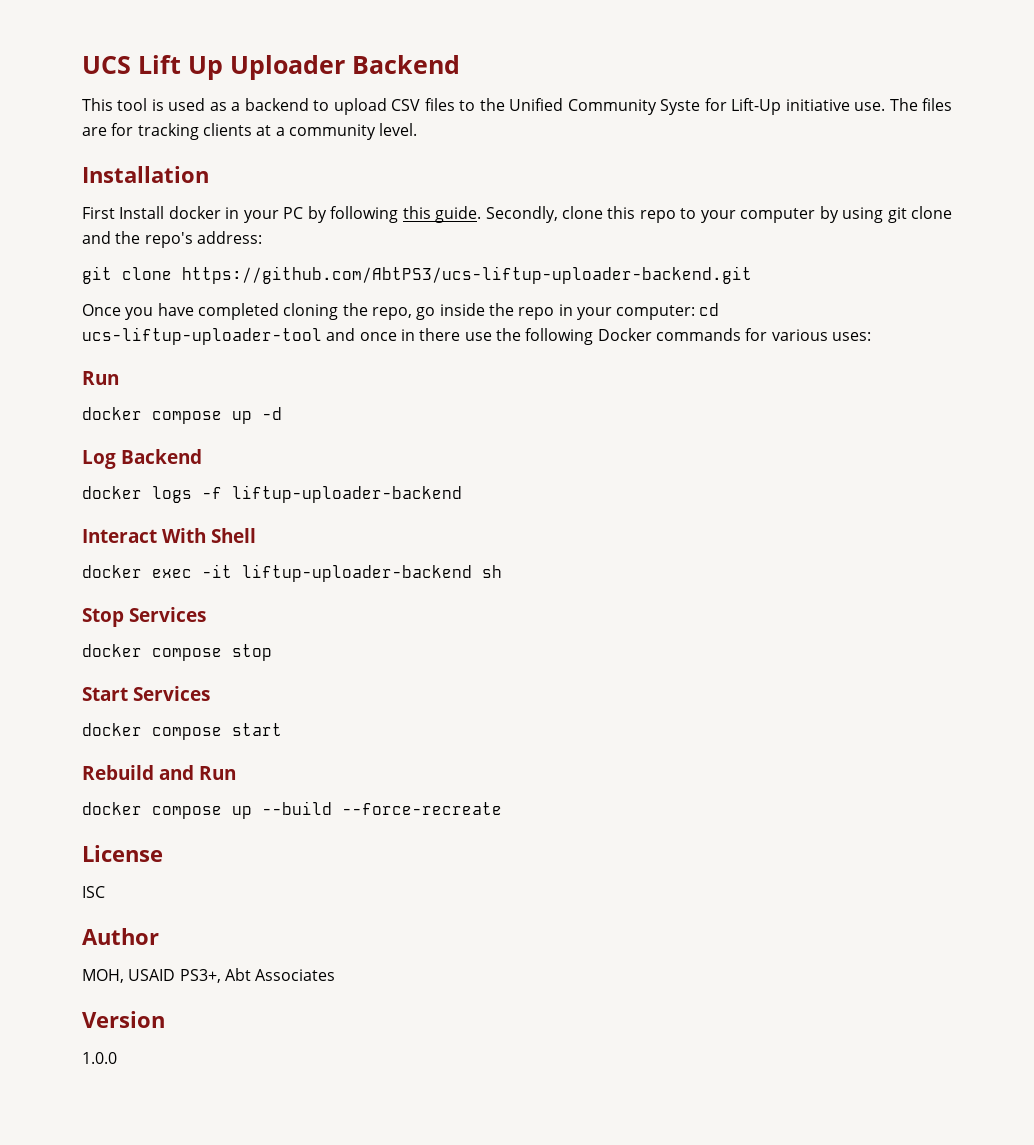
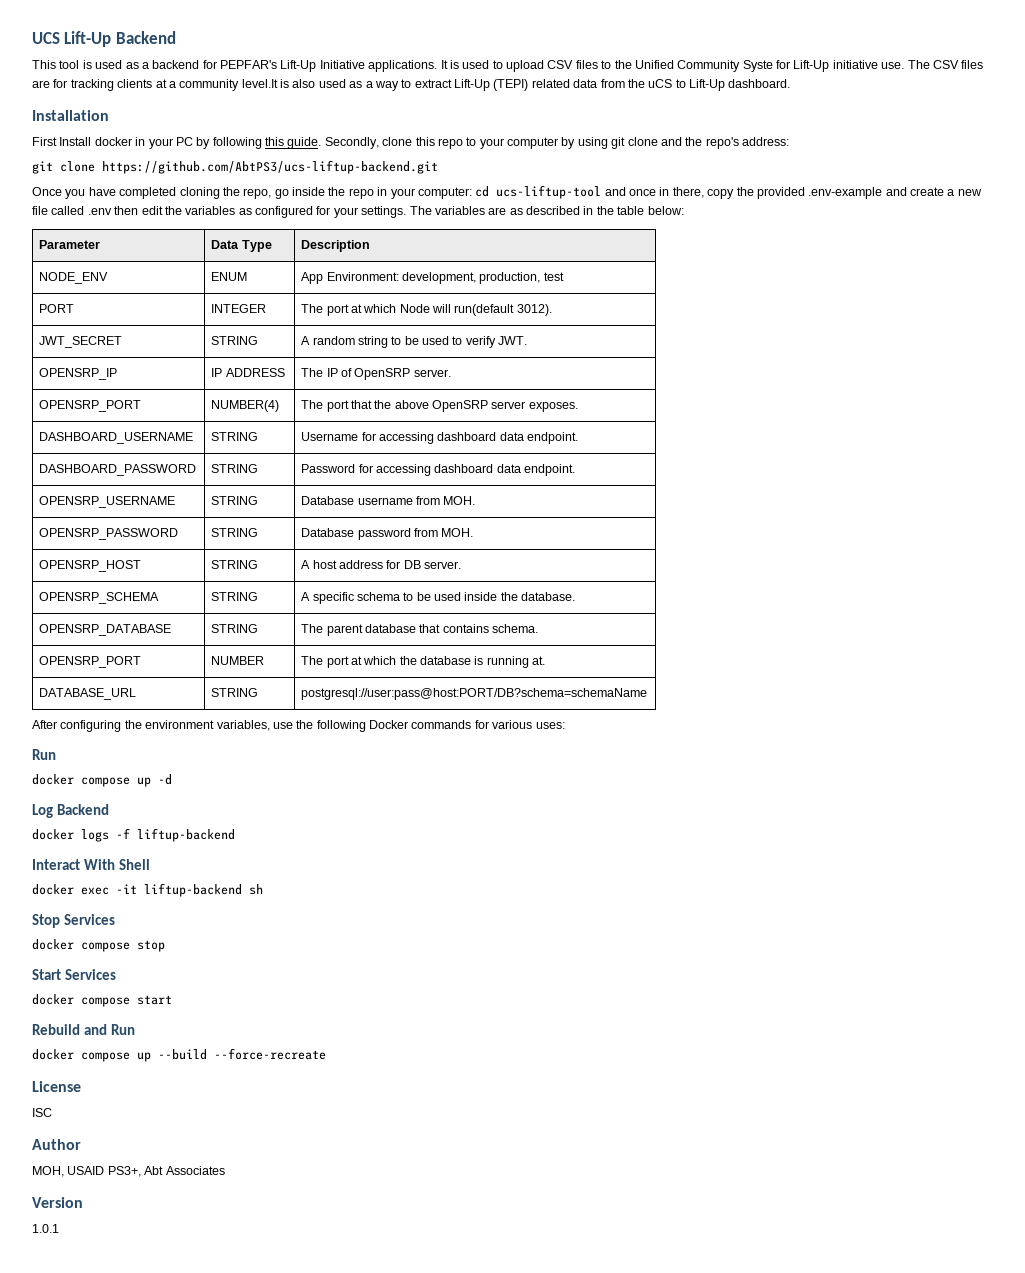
- UCS Lift Up Uploader Backend
+ UCS Lift-Up Backend
- This tool is used as a backend to upload CSV files to the Unified Community Syste for Lift-Up initiative use.
+ This tool is used as a backend for PEPFAR's Lift-Up Initiative applications. It is used to upload CSV files to the Unified Community Syste for Lift-Up initiative use.
- The files are for tracking clients at a community level.
+ The CSV files are for tracking clients at a community level.It is also used as a way to extract Lift-Up (TEPI) related data from the uCS to Lift-Up dashboard.
- git clone https://github.com/AbtPS3/ucs-liftup-uploader-backend.git
+ git clone https://github.com/AbtPS3/ucs-liftup-backend.git
- Once you have completed cloning the repo, go inside the repo in your computer: cd ucs-liftup-uploader-tool and once in there use the following Docker commands for various uses:
+ Once you have completed cloning the repo, go inside the repo in your computer: cd ucs-liftup-tool and once in there, copy the provided .env-example and create a new file called .env then edit the variables as configured for your settings. The variables are as described in the table below:
+ Parameter | Data Type | Description
+ NODE_ENV | ENUM | App Environment: development, production, test
+ PORT | INTEGER | The port at which Node will run(default 3012).
+ JWT_SECRET | STRING | A random string to be used to verify JWT.
+ OPENSRP_IP | IP ADDRESS | The IP of OpenSRP server.
+ OPENSRP_PORT | NUMBER(4) | The port that the above OpenSRP server exposes.
+ DASHBOARD_USERNAME | STRING | Username for accessing dashboard data endpoint.
+ DASHBOARD_PASSWORD | STRING | Password for accessing dashboard data endpoint.
+ OPENSRP_USERNAME | STRING | Database username from MOH.
+ OPENSRP_PASSWORD | STRING | Database password from MOH.
+ OPENSRP_HOST | STRING | A host address for DB server.
+ OPENSRP_SCHEMA | STRING | A specific schema to be used inside the database.
+ OPENSRP_DATABASE | STRING | The parent database that contains schema.
+ OPENSRP_PORT | NUMBER | The port at which the database is running at.
+ DATABASE_URL | STRING | postgresql://user:pass@host:PORT/DB?schema=schemaName
+ After configuring the environment variables, use the following Docker commands for various uses:
- docker logs -f liftup-uploader-backend
+ docker logs -f liftup-backend
- docker exec -it liftup-uploader-backend sh
+ docker exec -it liftup-backend sh
- 1.0.0
+ 1.0.1

